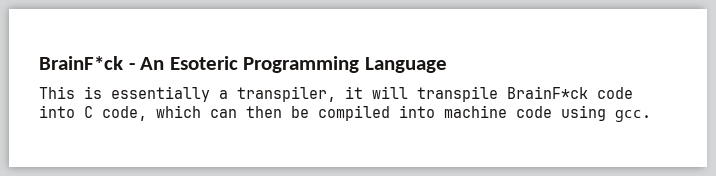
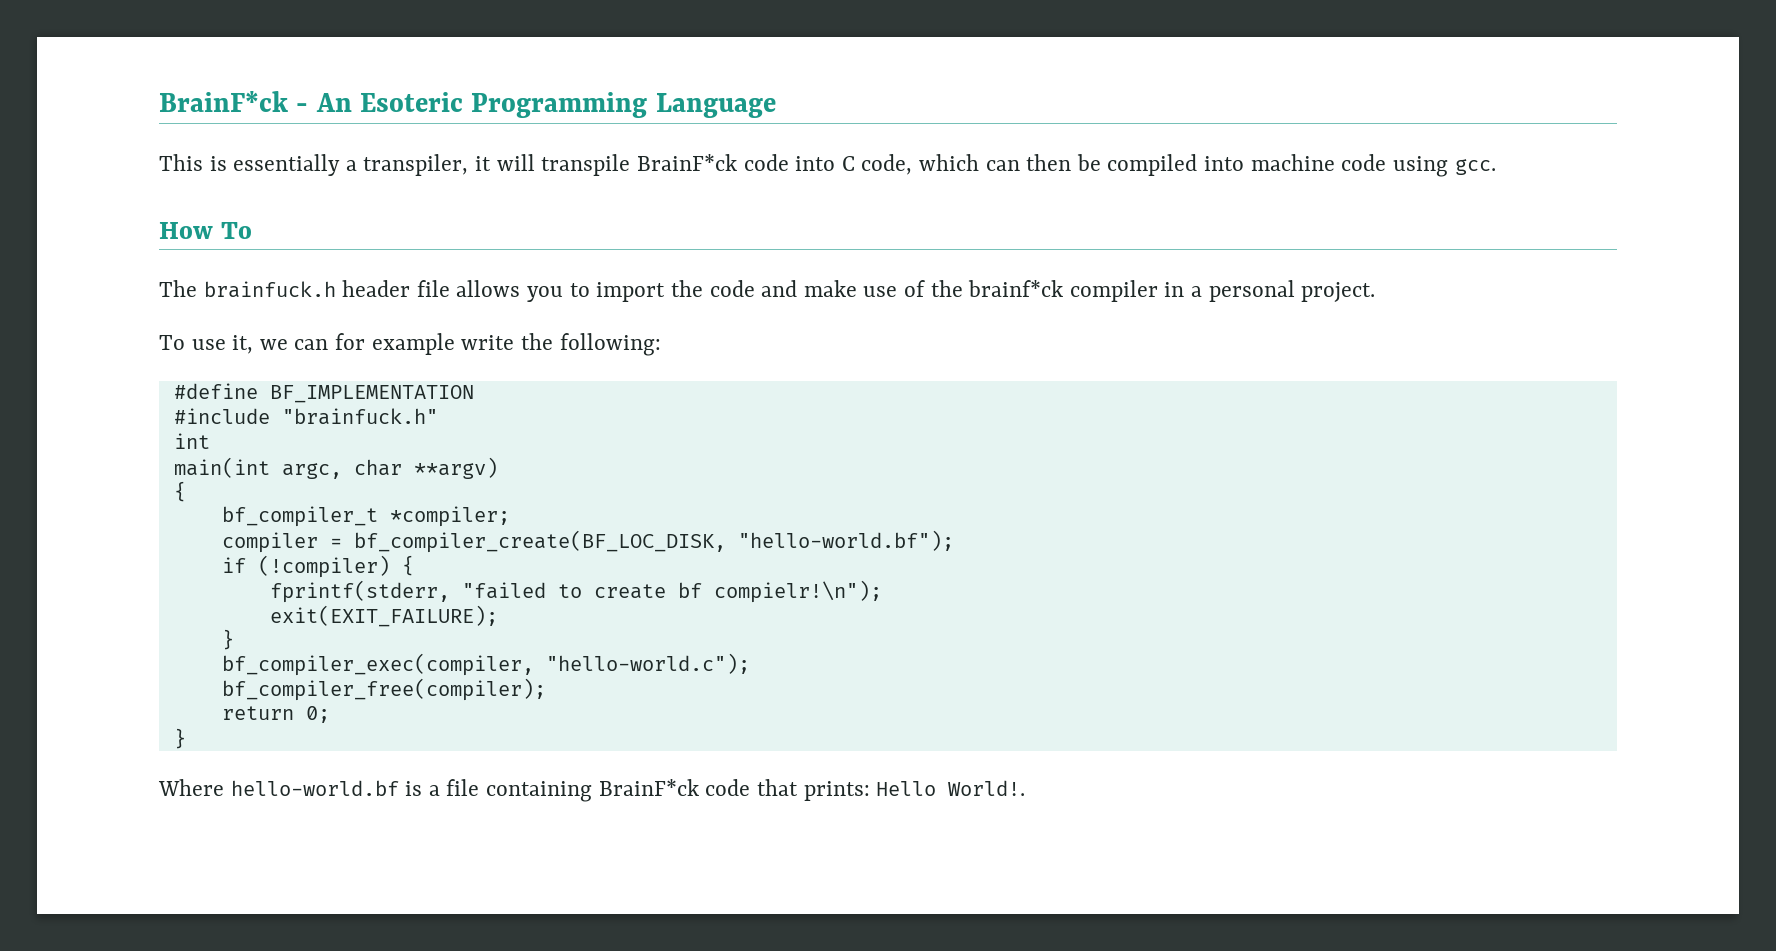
+ How To
+ The brainfuck.h header file allows you to import the code and make use of the brainf*ck compiler in a personal project.
+ To use it, we can for example write the following:
+ #define BF_IMPLEMENTATION
+ #include "brainfuck.h"
+ int
+ main(int argc, char **argv)
+ {
+ bf_compiler_t *compiler;
+ compiler = bf_compiler_create(BF_LOC_DISK, "hello-world.bf");
+ if (!compiler) {
+ fprintf(stderr, "failed to create bf compielr!\n");
+ exit(EXIT_FAILURE);
+ }
+ bf_compiler_exec(compiler, "hello-world.c");
+ bf_compiler_free(compiler);
+ return 0;
+ }
+ Where hello-world.bf is a file containing BrainF*ck code that prints: Hello World!.

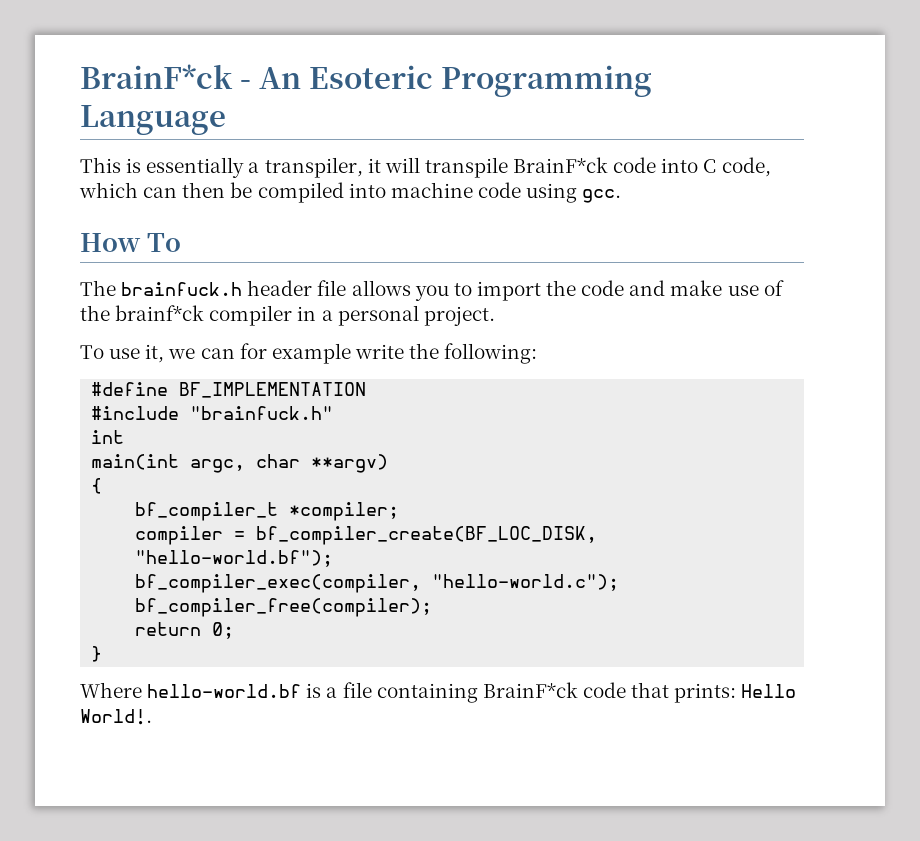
- if (!compiler) {
- fprintf(stderr, "failed to create bf compielr!\n");
- exit(EXIT_FAILURE);
- }

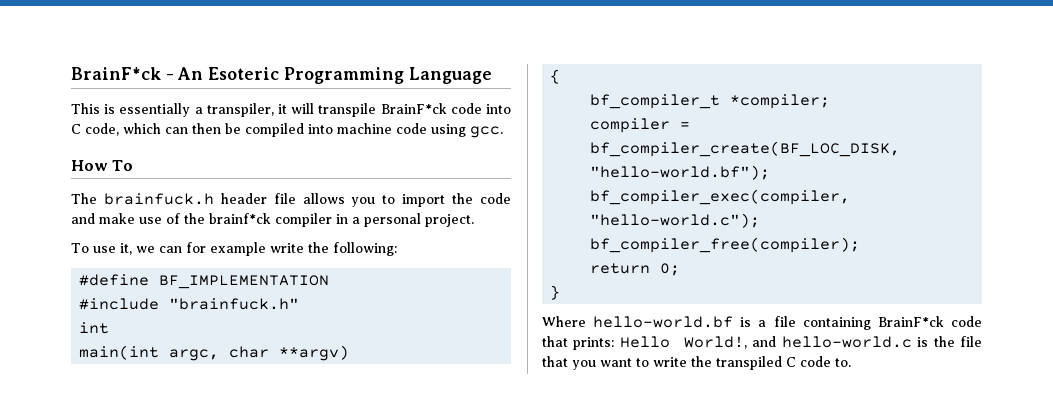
- Where hello-world.bf is a file containing BrainF*ck code that prints: Hello World!.
+ Where hello-world.bf is a file containing BrainF*ck code that prints: Hello World!, and hello-world.c is the file that you want to write the transpiled C code to.

